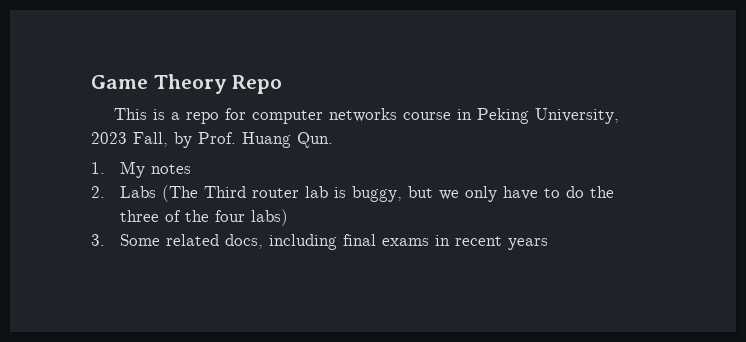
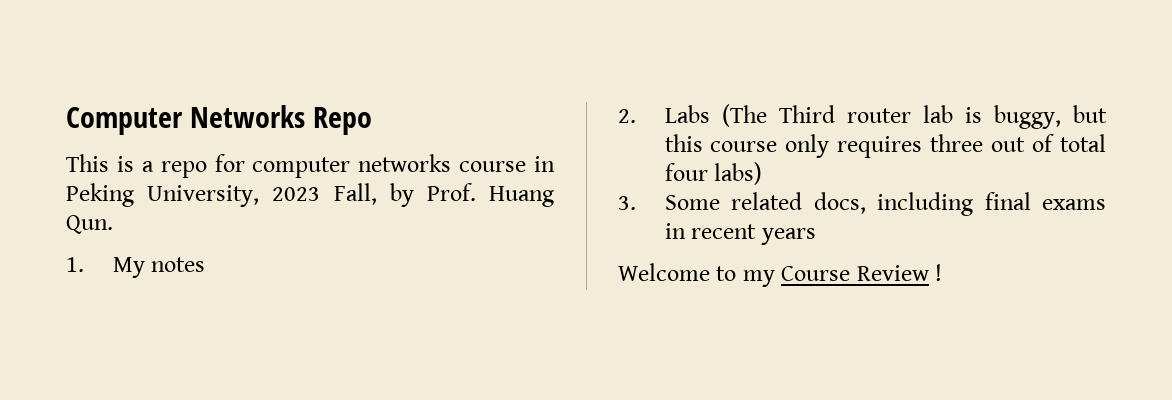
- Game Theory Repo
+ Computer Networks Repo
- 2. Labs (The Third router lab is buggy, but we only have to do the three of the four labs)
+ 2. Labs (The Third router lab is buggy, but this course only requires three out of total four labs)
+ Welcome to my Course Review !

